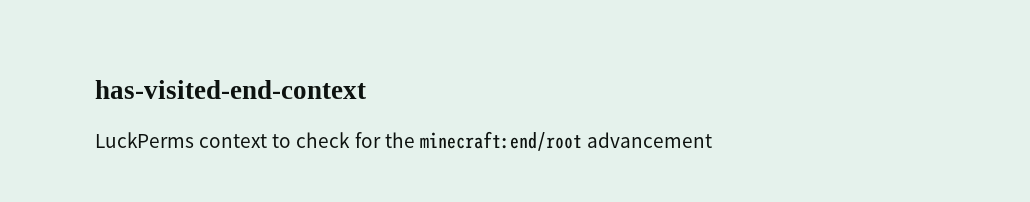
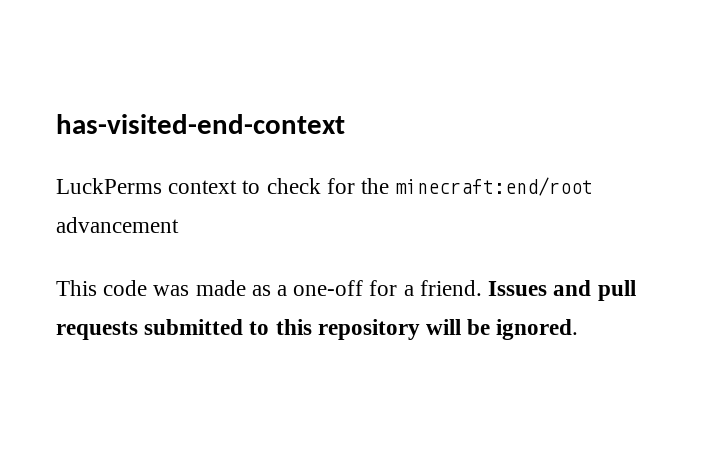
+ This code was made as a one-off for a friend. Issues and pull requests submitted to this repository will be ignored.

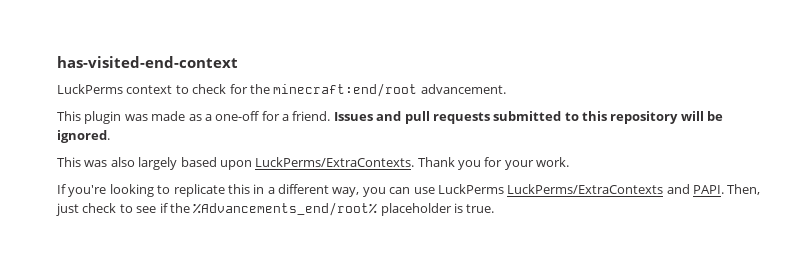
- LuckPerms context to check for the minecraft:end/root advancement
- This code was made as a one-off for a friend.
+ LuckPerms context to check for the minecraft:end/root advancement.
+ This plugin was made as a one-off for a friend.
+ This was also largely based upon LuckPerms/ExtraContexts. Thank you for your work.
+ If you're looking to replicate this in a different way, you can use LuckPerms LuckPerms/ExtraContexts and PAPI. Then, just check to see if the %Advancements_end/root% placeholder is true.

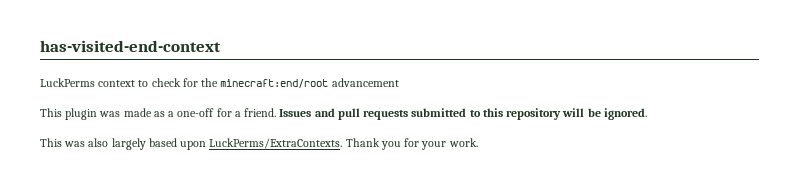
- LuckPerms context to check for the minecraft:end/root advancement.
+ LuckPerms context to check for the minecraft:end/root advancement
- If you're looking to replicate this in a different way, you can use LuckPerms LuckPerms/ExtraContexts and PAPI. Then, just check to see if the %Advancements_end/root% placeholder is true.

